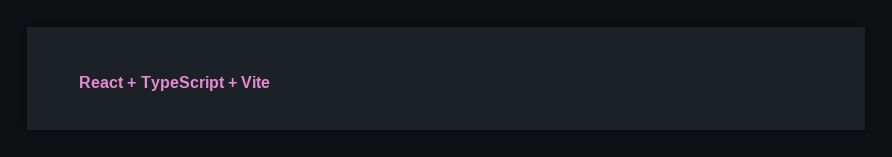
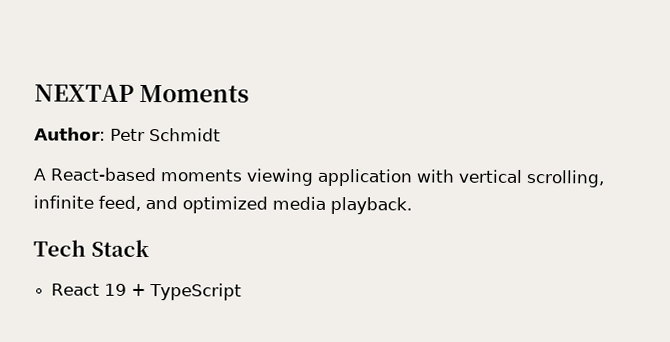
- React + TypeScript + Vite
+ NEXTAP Moments
+ Author: Petr Schmidt
+ A React-based moments viewing application with vertical scrolling, infinite feed, and optimized media playback.
+ Tech Stack
+ React 19 + TypeScript

